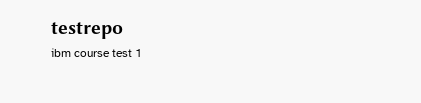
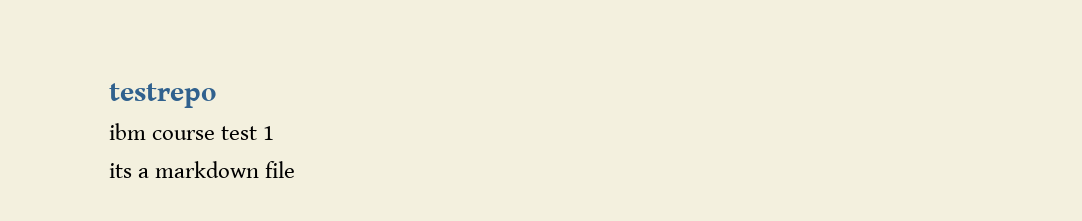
+ its a markdown file

